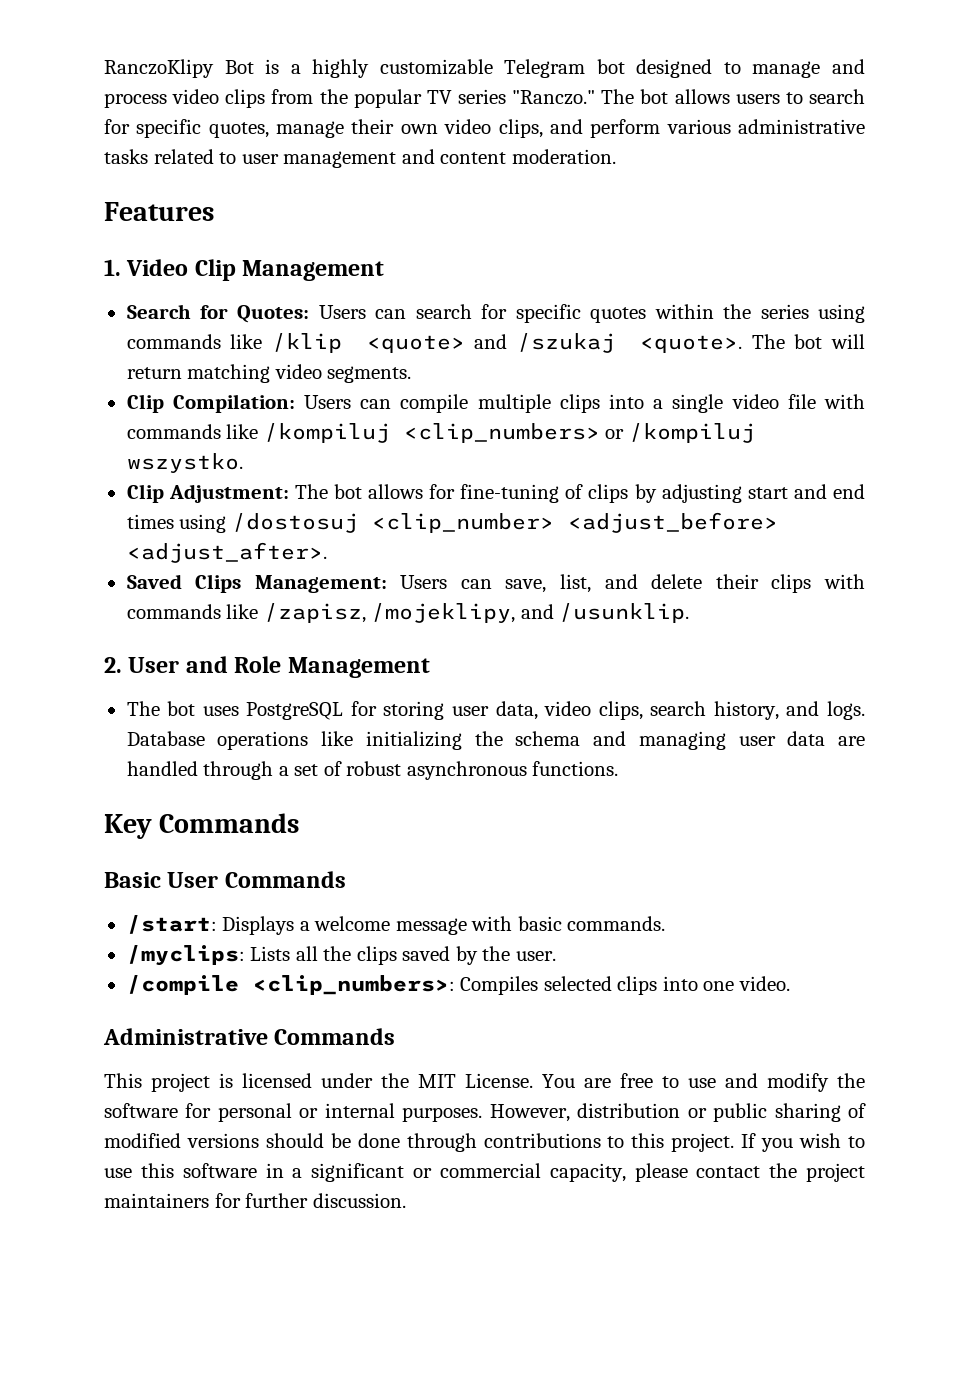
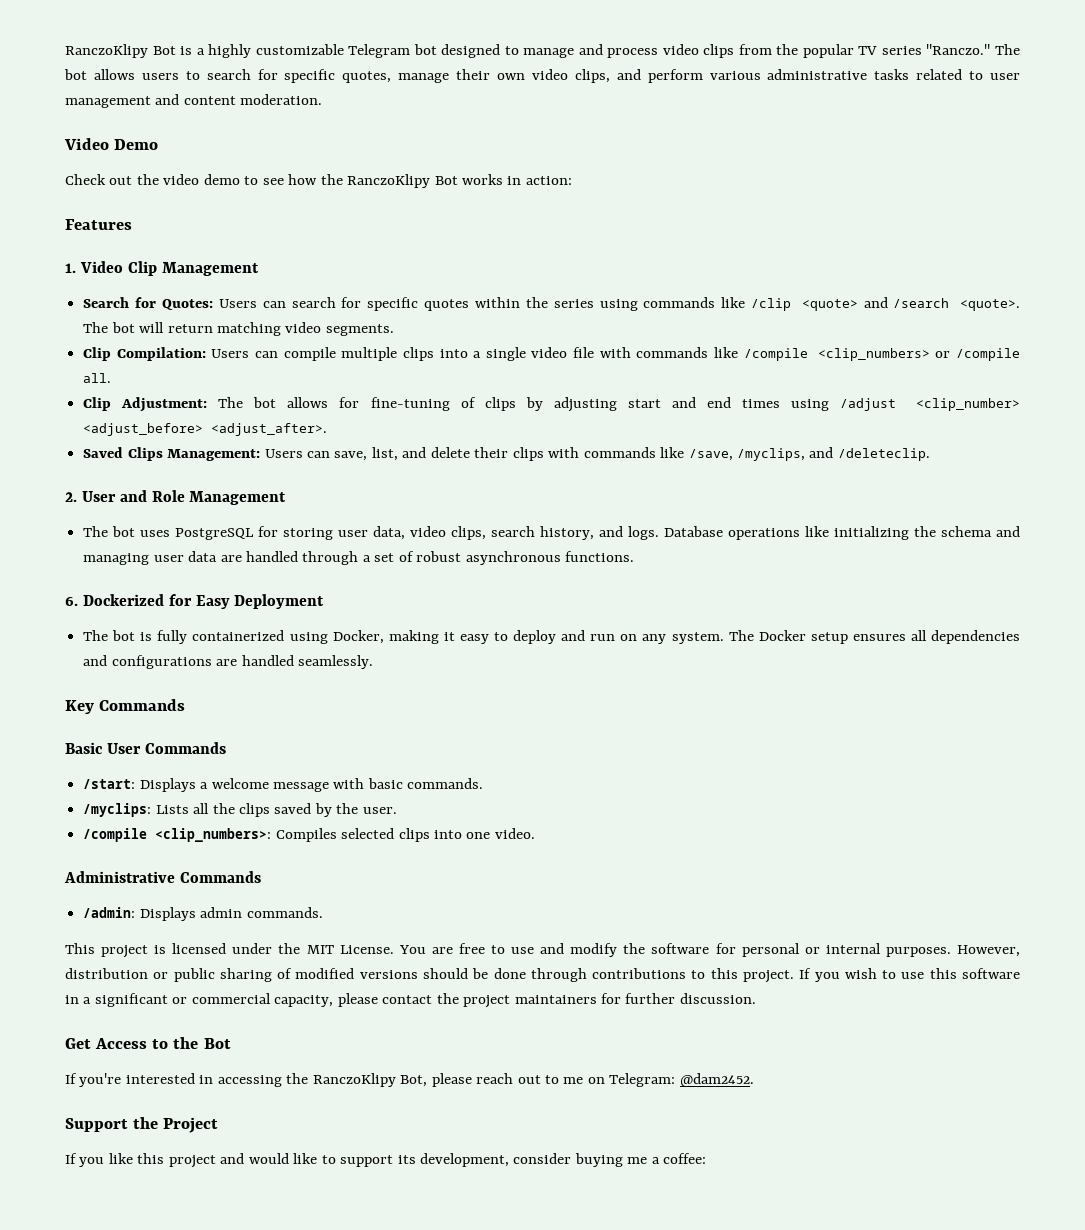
+ Video Demo
+ Check out the video demo to see how the RanczoKlipy Bot works in action:
- Search for Quotes: Users can search for specific quotes within the series using commands like /klip <quote> and /szukaj <quote>.
+ Search for Quotes: Users can search for specific quotes within the series using commands like /clip <quote> and /search <quote>.
- Clip Compilation: Users can compile multiple clips into a single video file with commands like /kompiluj <clip_numbers> or /kompiluj wszystko.
+ Clip Compilation: Users can compile multiple clips into a single video file with commands like /compile <clip_numbers> or /compile all.
- Clip Adjustment: The bot allows for fine-tuning of clips by adjusting start and end times using /dostosuj <clip_number> <adjust_before> <adjust_after>.
+ Clip Adjustment: The bot allows for fine-tuning of clips by adjusting start and end times using /adjust <clip_number> <adjust_before> <adjust_after>.
- Saved Clips Management: Users can save, list, and delete their clips with commands like /zapisz, /mojeklipy, and /usunklip.
+ Saved Clips Management: Users can save, list, and delete their clips with commands like /save, /myclips, and /deleteclip.
+ 6. Dockerized for Easy Deployment
+ The bot is fully containerized using Docker, making it easy to deploy and run on any system. The Docker setup ensures all dependencies and configurations are handled seamlessly.
+ /admin: Displays admin commands.
+ Get Access to the Bot
+ If you're interested in accessing the RanczoKlipy Bot, please reach out to me on Telegram: @dam2452.
+ Support the Project
+ If you like this project and would like to support its development, consider buying me a coffee:

